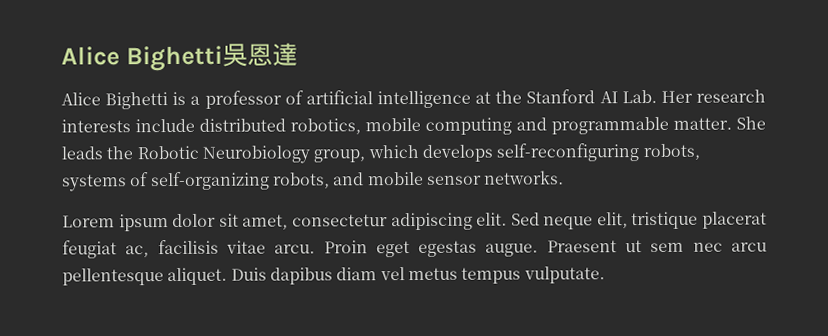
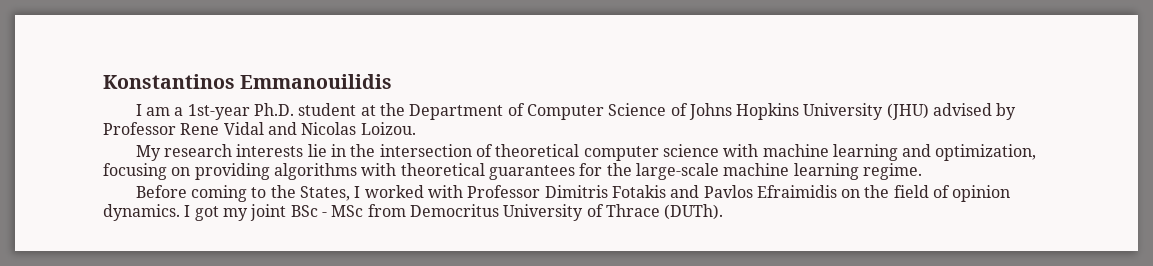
- Alice Bighetti吳恩達
- Alice Bighetti is a professor of artificial intelligence at the Stanford AI Lab. Her research interests include distributed robotics, mobile computing and programmable matter. She leads the Robotic Neurobiology group, which develops self-reconfiguring robots, systems of self-organizing robots, and mobile sensor networks.
- Lorem ipsum dolor sit amet, consectetur adipiscing elit. Sed neque elit, tristique placerat feugiat ac, facilisis vitae arcu. Proin eget egestas augue. Praesent ut sem nec arcu pellentesque aliquet. Duis dapibus diam vel metus tempus vulputate.
+ Konstantinos Emmanouilidis
+ I am a 1st-year Ph.D. student at the Department of Computer Science of Johns Hopkins University (JHU) advised by Professor Rene Vidal and Nicolas Loizou.
+ My research interests lie in the intersection of theoretical computer science with machine learning and optimization, focusing on providing algorithms with theoretical guarantees for the large-scale machine learning regime.
+ Before coming to the States, I worked with Professor Dimitris Fotakis and Pavlos Efraimidis on the field of opinion dynamics. I got my joint BSc - MSc from Democritus University of Thrace (DUTh).

